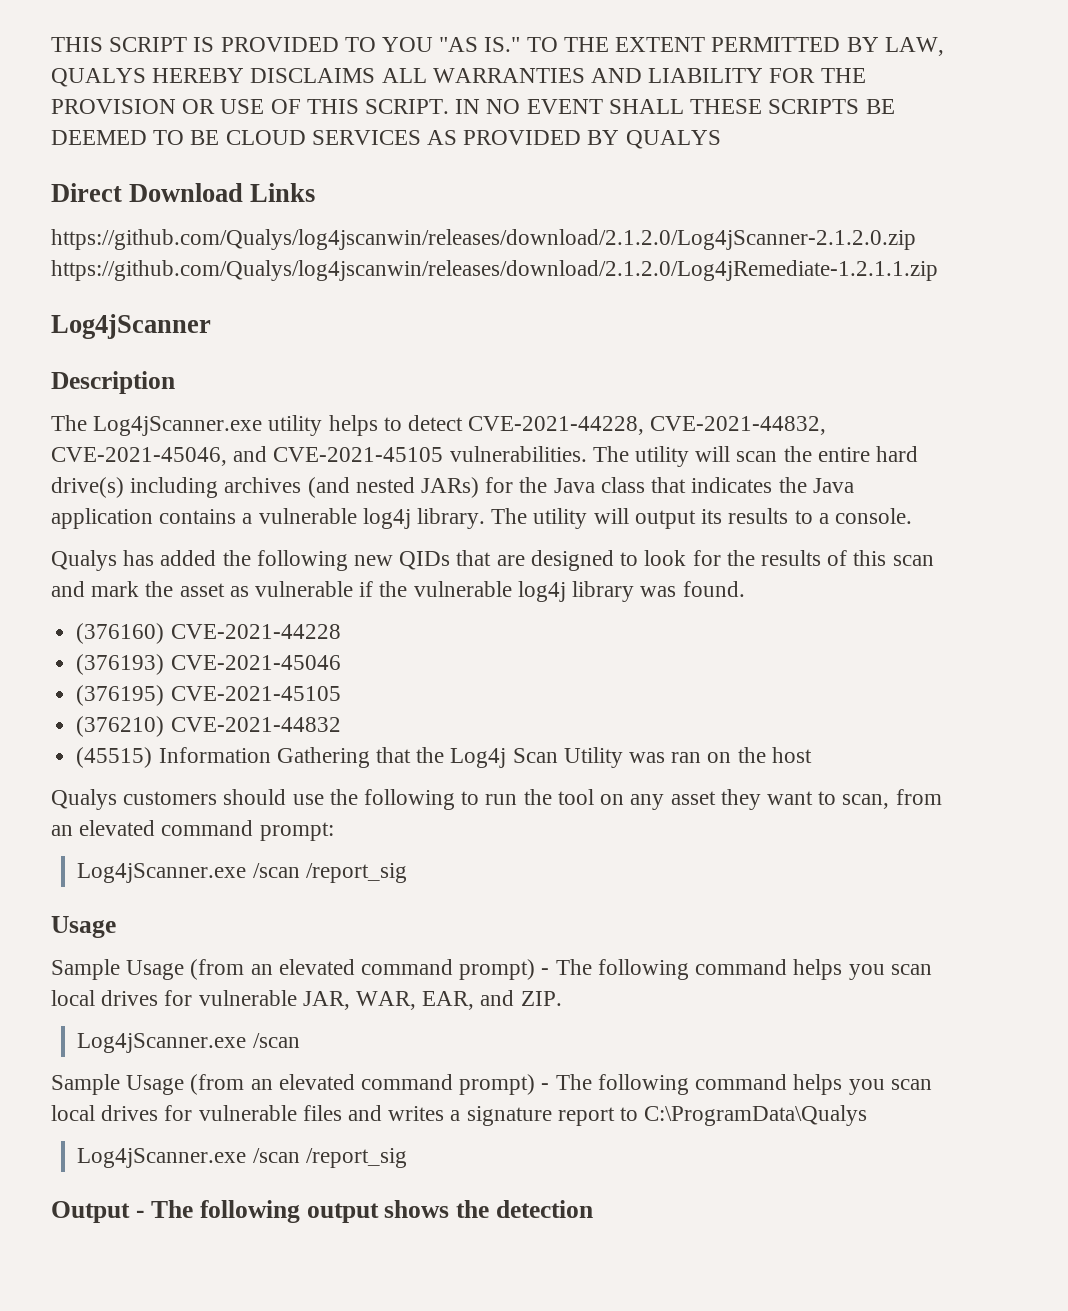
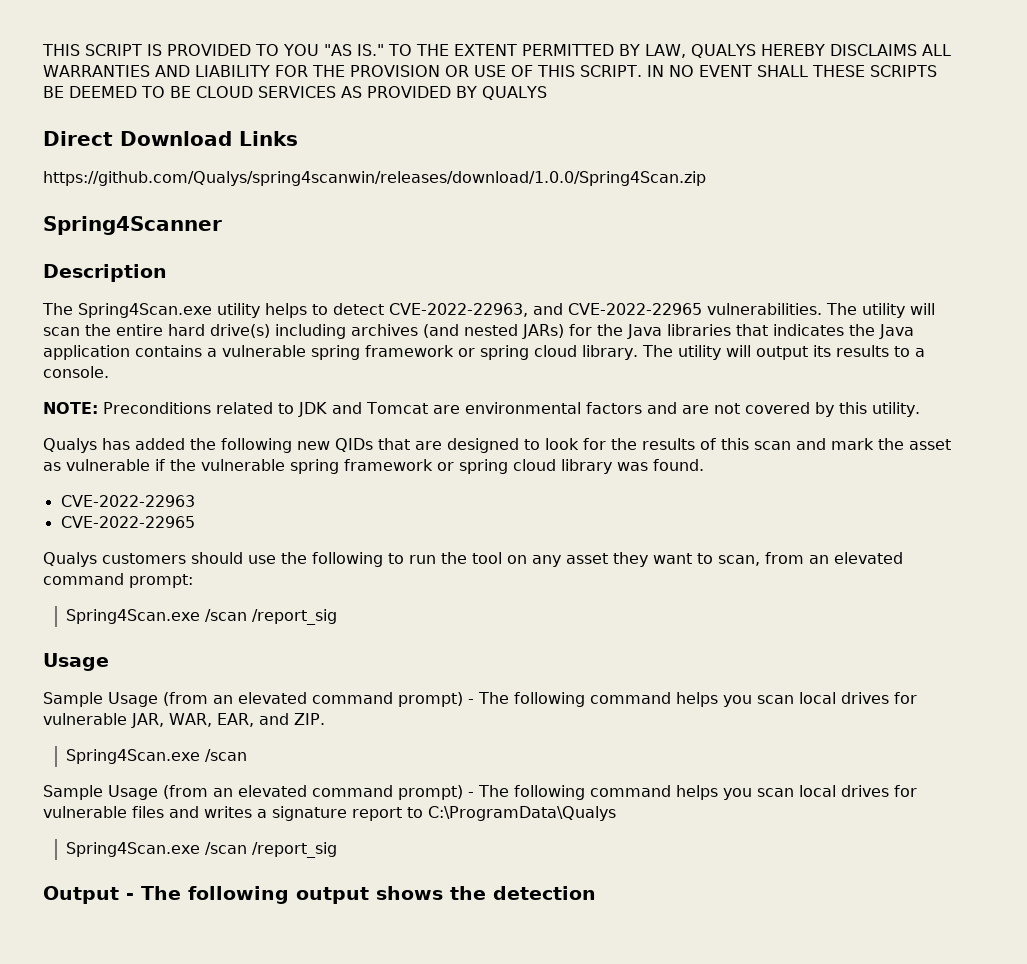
- https://github.com/Qualys/log4jscanwin/releases/download/2.1.2.0/Log4jScanner-2.1.2.0.zip https://github.com/Qualys/log4jscanwin/releases/download/2.1.2.0/Log4jRemediate-1.2.1.1.zip
- Log4jScanner
+ https://github.com/Qualys/spring4scanwin/releases/download/1.0.0/Spring4Scan.zip
+ Spring4Scanner
- The Log4jScanner.exe utility helps to detect CVE-2021-44228, CVE-2021-44832, CVE-2021-45046, and CVE-2021-45105 vulnerabilities.
+ The Spring4Scan.exe utility helps to detect CVE-2022-22963, and CVE-2022-22965 vulnerabilities.
- The utility will scan the entire hard drive(s) including archives (and nested JARs) for the Java class that indicates the Java application contains a vulnerable log4j library.
+ The utility will scan the entire hard drive(s) including archives (and nested JARs) for the Java libraries that indicates the Java application contains a vulnerable spring framework or spring cloud library.
+ NOTE: Preconditions related to JDK and Tomcat are environmental factors and are not covered by this utility.
- Qualys has added the following new QIDs that are designed to look for the results of this scan and mark the asset as vulnerable if the vulnerable log4j library was found.
- (376160) CVE-2021-44228
- (376193) CVE-2021-45046
- (376195) CVE-2021-45105
- (376210) CVE-2021-44832
- (45515) Information Gathering that the Log4j Scan Utility was ran on the host
+ Qualys has added the following new QIDs that are designed to look for the results of this scan and mark the asset as vulnerable if the vulnerable spring framework or spring cloud library was found.
+ CVE-2022-22963
+ CVE-2022-22965
  Qualys customers should use the following to run the tool on any asset they want to scan, from an elevated command prompt:
- Log4jScanner.exe /scan /report_sig
+ Spring4Scan.exe /scan /report_sig
  Sample Usage (from an elevated command prompt) - The following command helps you scan local drives for vulnerable JAR, WAR, EAR, and ZIP.
- Log4jScanner.exe /scan
+ Spring4Scan.exe /scan
  Sample Usage (from an elevated command prompt) - The following command helps you scan local drives for vulnerable files and writes a signature report to C:\ProgramData\Qualys
- Log4jScanner.exe /scan /report_sig
+ Spring4Scan.exe /scan /report_sig

